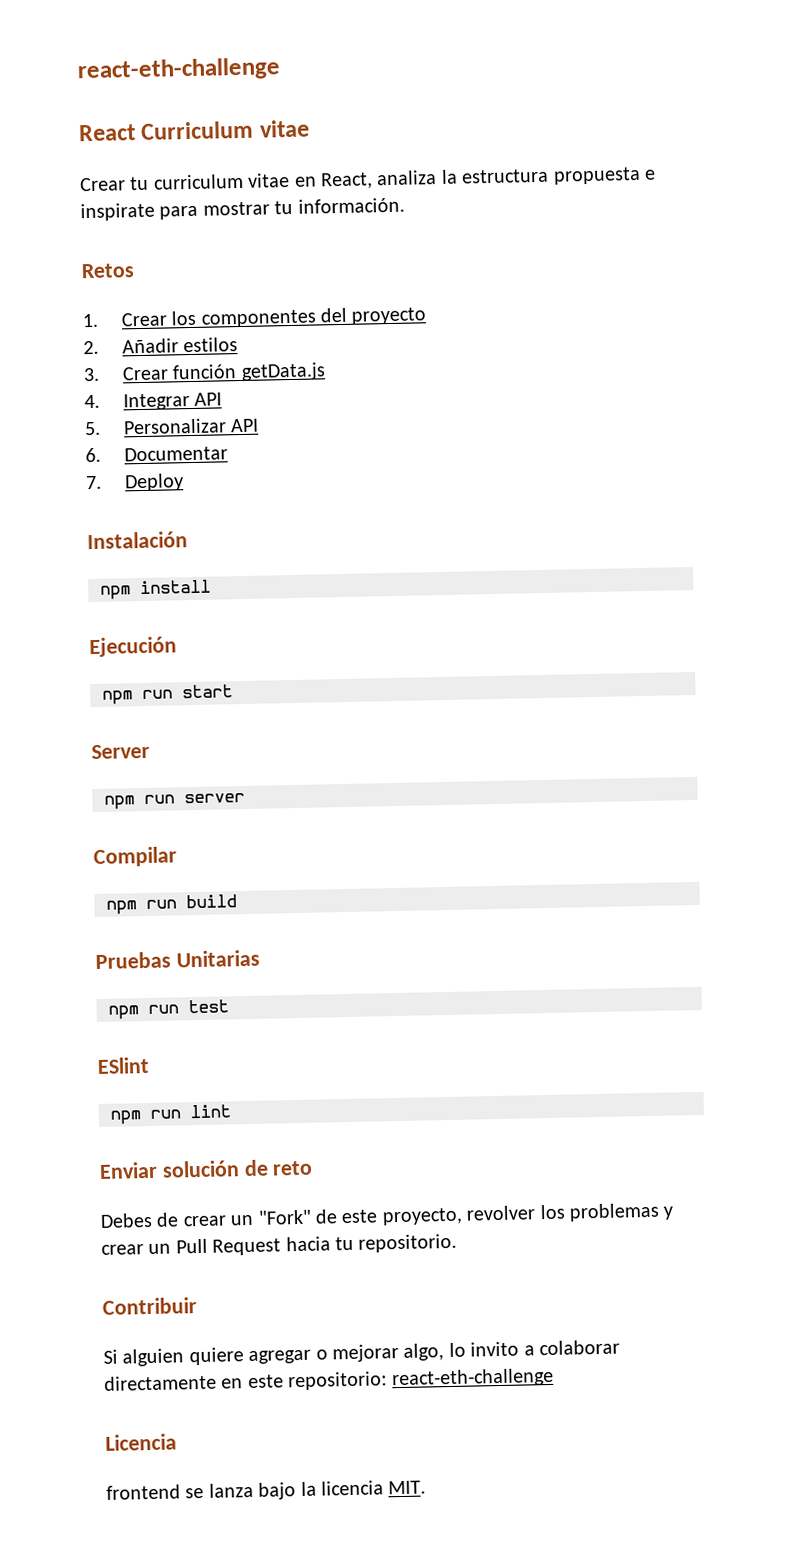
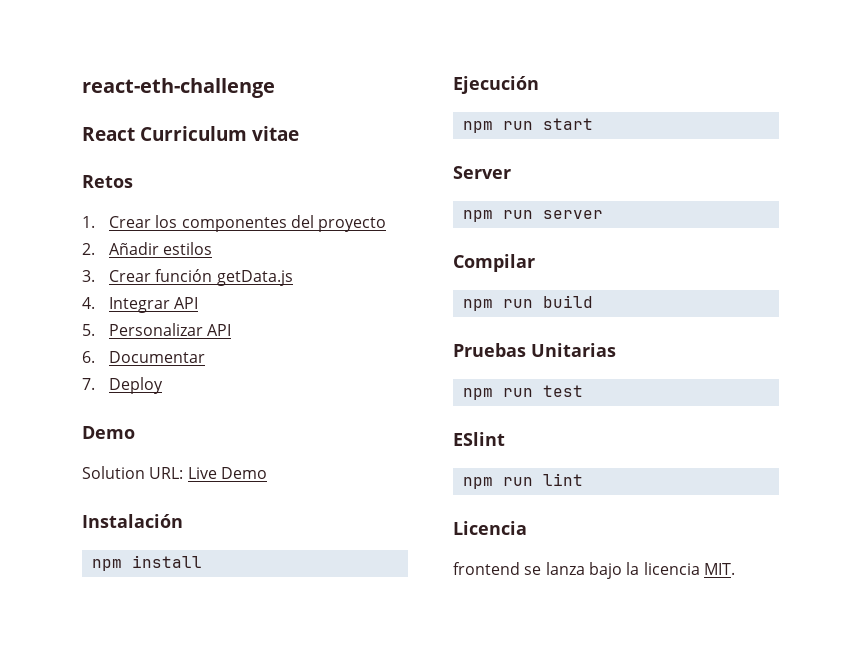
- Crear tu curriculum vitae en React, analiza la estructura propuesta e inspirate para mostrar tu información.
  7. Deploy
+ Demo
+ Solution URL: Live Demo
- Enviar solución de reto
- Debes de crear un "Fork" de este proyecto, revolver los problemas y crear un Pull Request hacia tu repositorio.
- Contribuir
- Si alguien quiere agregar o mejorar algo, lo invito a colaborar directamente en este repositorio: react-eth-challenge

